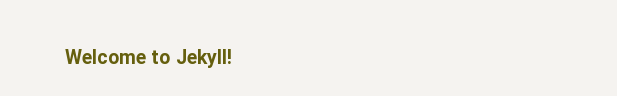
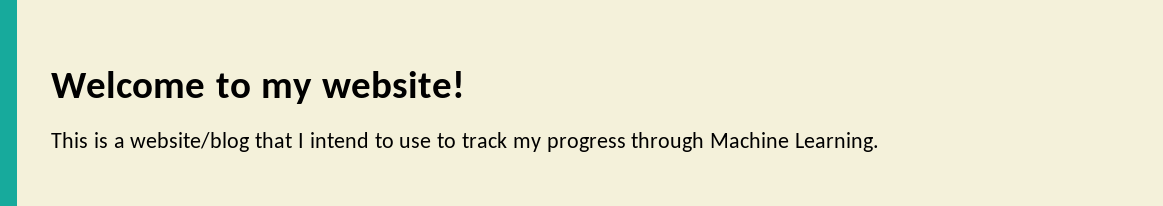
- Welcome to Jekyll!
+ Welcome to my website!
+ This is a website/blog that I intend to use to track my progress through Machine Learning.

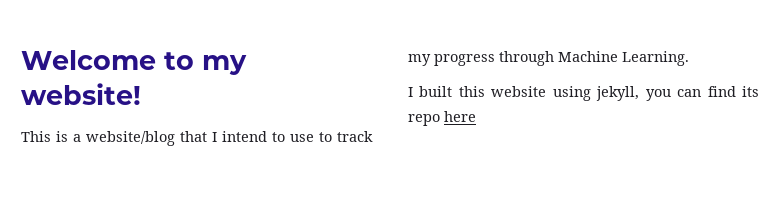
+ I built this website using jekyll, you can find its repo here

